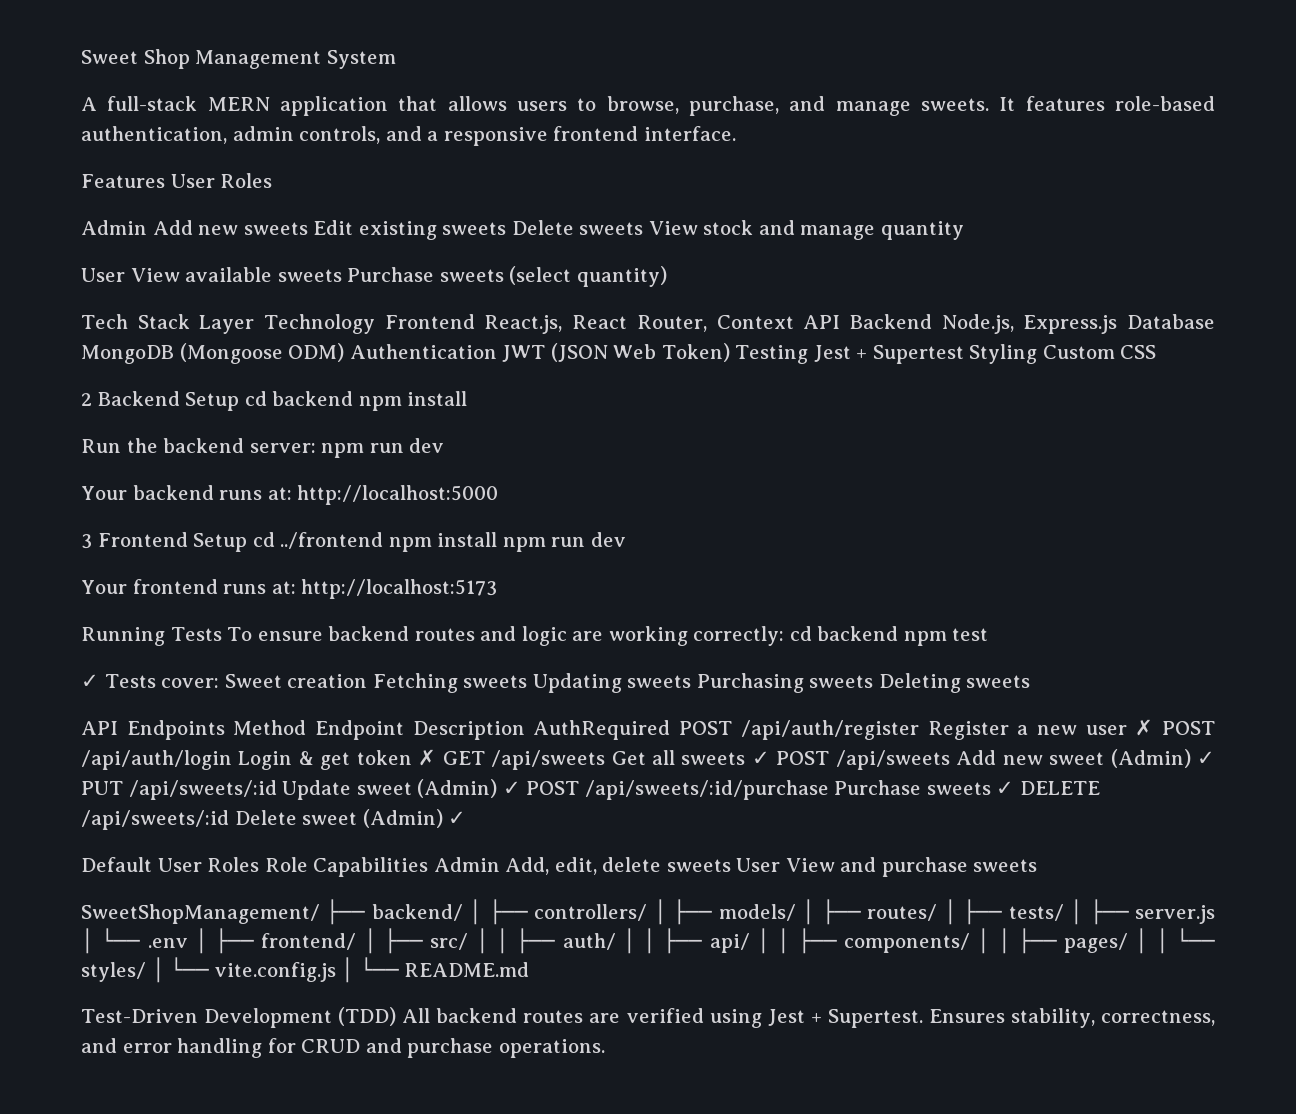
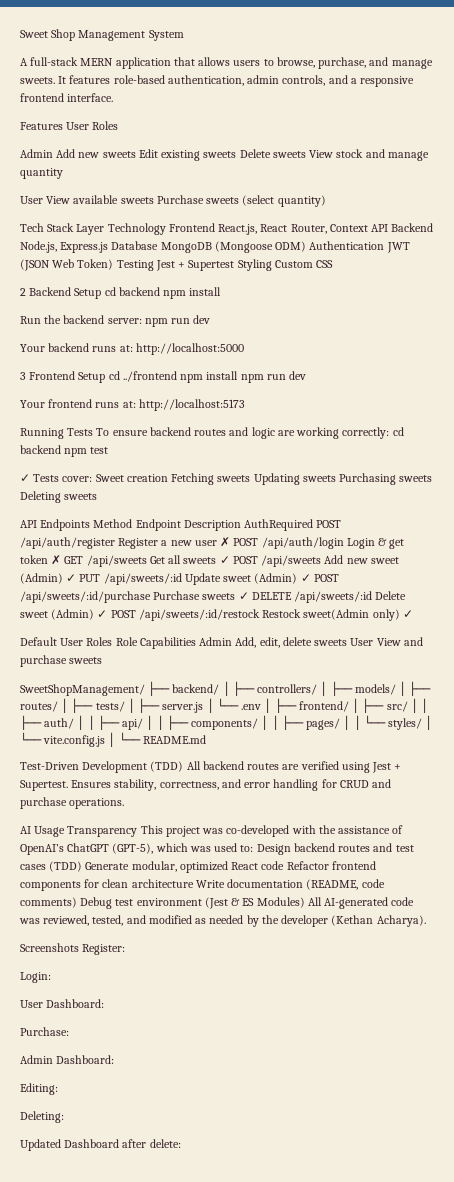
- API Endpoints Method Endpoint Description AuthRequired POST /api/auth/register Register a new user ✗ POST /api/auth/login Login & get token ✗ GET /api/sweets Get all sweets ✓ POST /api/sweets Add new sweet (Admin) ✓ PUT /api/sweets/:id Update sweet (Admin) ✓ POST /api/sweets/:id/purchase Purchase sweets ✓ DELETE /api/sweets/:id Delete sweet (Admin) ✓
+ API Endpoints Method Endpoint Description AuthRequired POST /api/auth/register Register a new user ✗ POST /api/auth/login Login & get token ✗ GET /api/sweets Get all sweets ✓ POST /api/sweets Add new sweet (Admin) ✓ PUT /api/sweets/:id Update sweet (Admin) ✓ POST /api/sweets/:id/purchase Purchase sweets ✓ DELETE /api/sweets/:id Delete sweet (Admin) ✓ POST /api/sweets/:id/restock Restock sweet(Admin only) ✓
+ AI Usage Transparency This project was co-developed with the assistance of OpenAI’s ChatGPT (GPT-5), which was used to: Design backend routes and test cases (TDD) Generate modular, optimized React code Refactor frontend components for clean architecture Write documentation (README, code comments) Debug test environment (Jest & ES Modules) All AI-generated code was reviewed, tested, and modified as needed by the developer (Kethan Acharya).
+ Screenshots Register:
+ Login:
+ User Dashboard:
+ Purchase:
+ Admin Dashboard:
+ Editing:
+ Deleting:
+ Updated Dashboard after delete:

